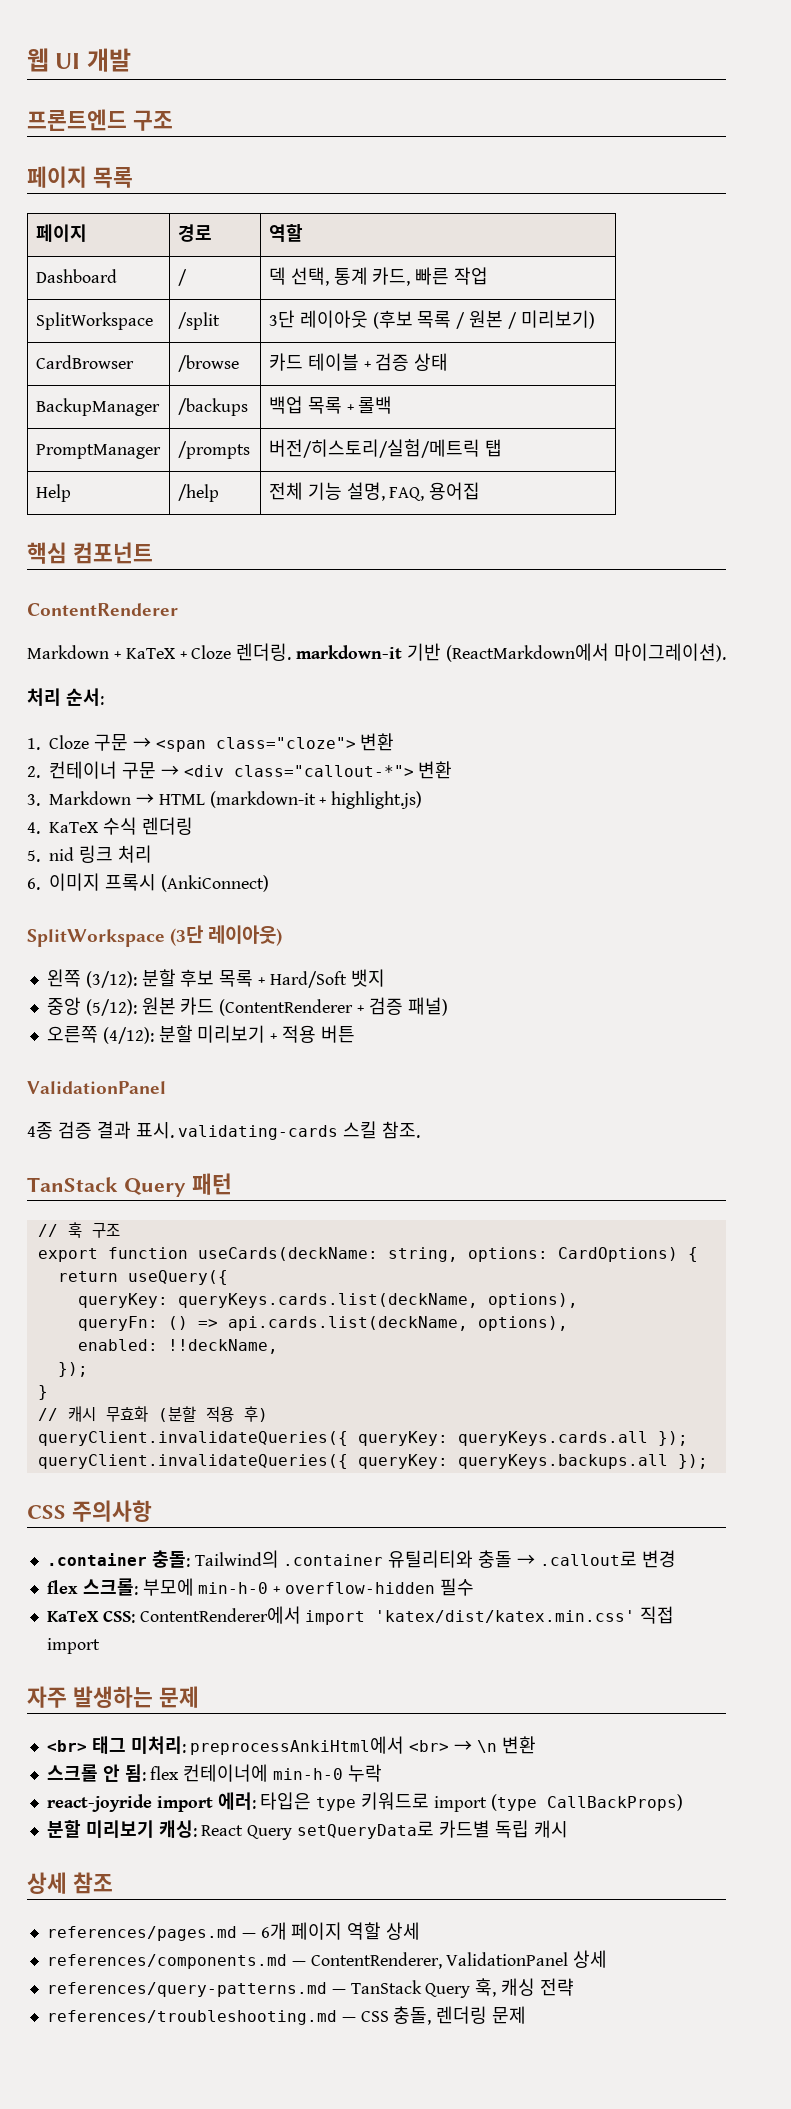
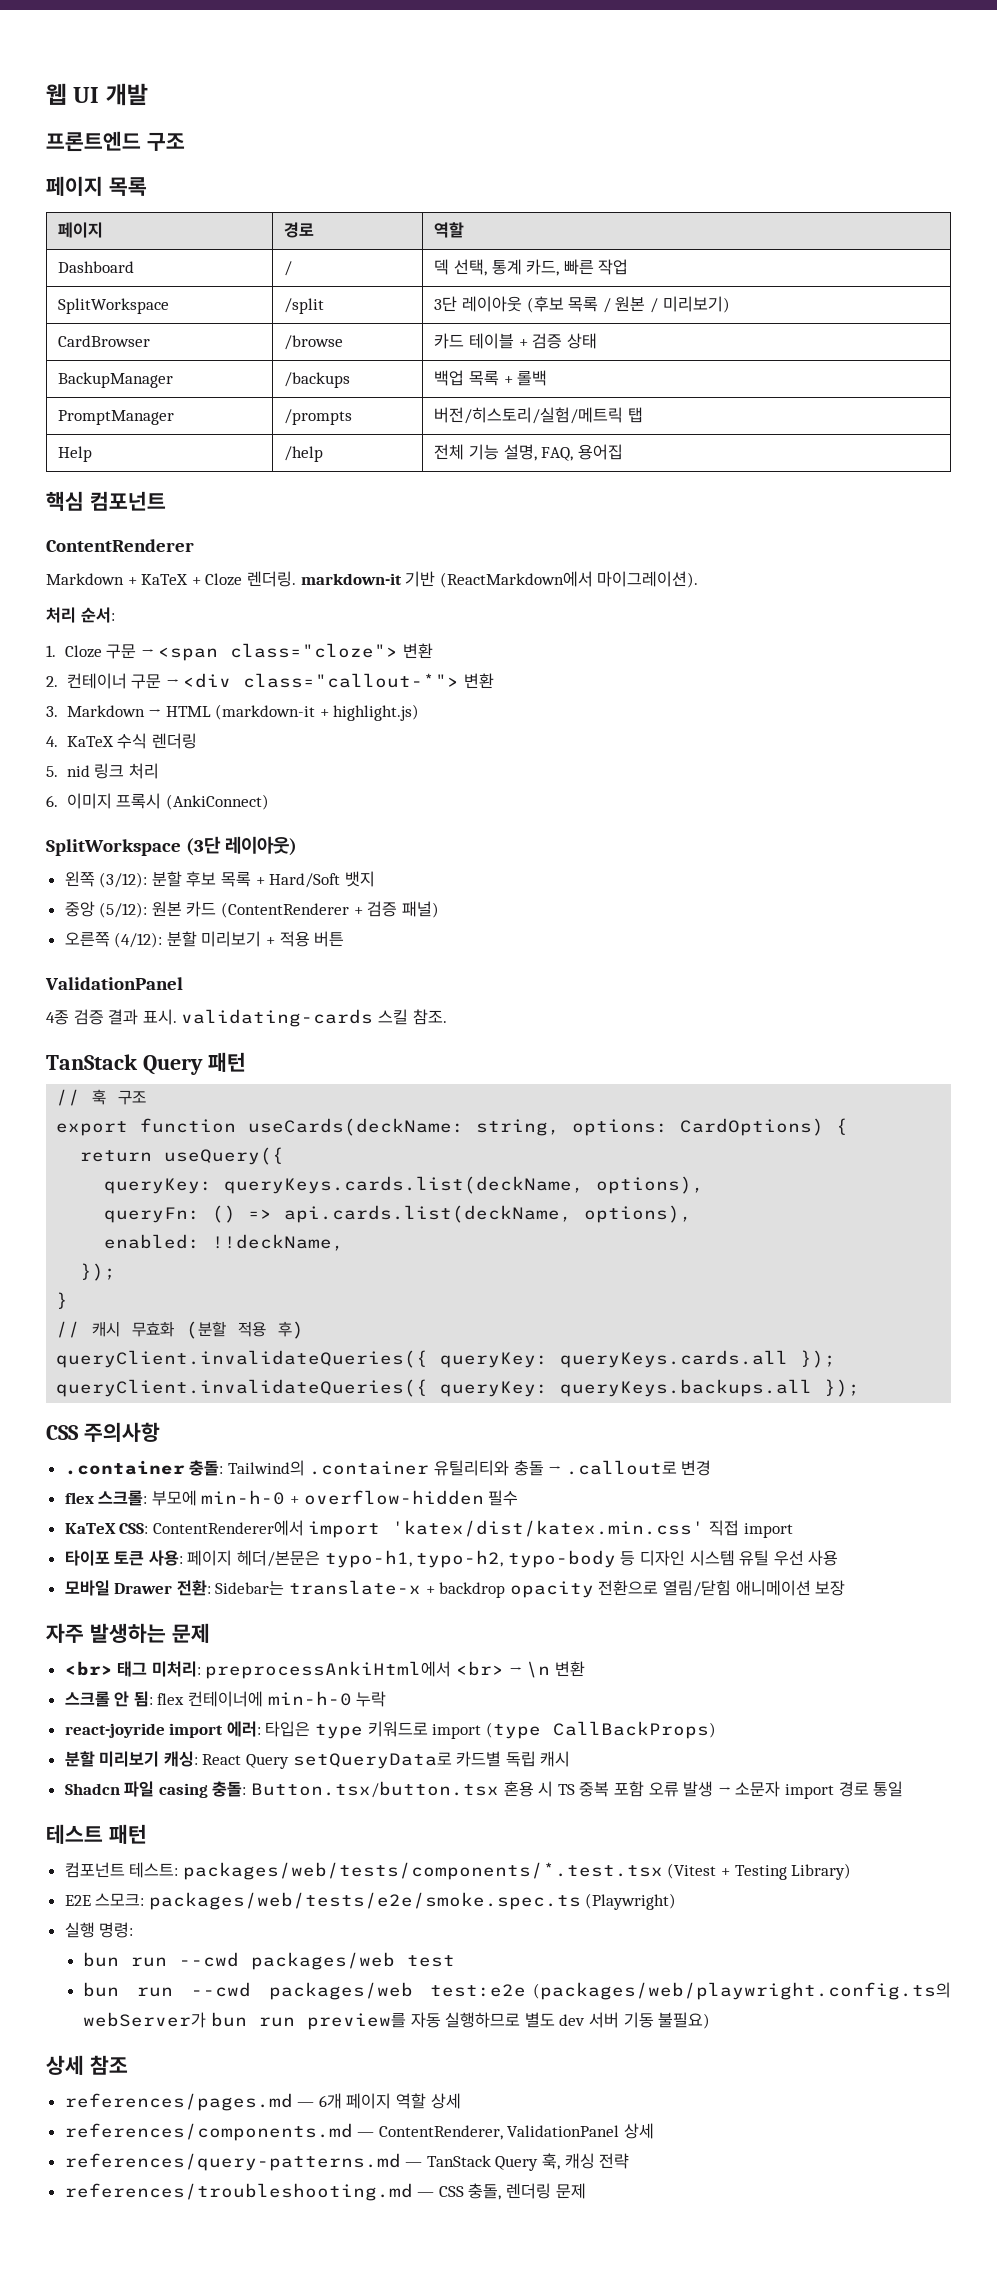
+ 타이포 토큰 사용: 페이지 헤더/본문은 typo-h1, typo-h2, typo-body 등 디자인 시스템 유틸 우선 사용
+ 모바일 Drawer 전환: Sidebar는 translate-x + backdrop opacity 전환으로 열림/닫힘 애니메이션 보장
+ Shadcn 파일 casing 충돌: Button.tsx/button.tsx 혼용 시 TS 중복 포함 오류 발생 → 소문자 import 경로 통일
+ 테스트 패턴
+ 컴포넌트 테스트: packages/web/tests/components/*.test.tsx (Vitest + Testing Library)
+ E2E 스모크: packages/web/tests/e2e/smoke.spec.ts (Playwright)
+ 실행 명령:
+ bun run --cwd packages/web test
+ bun run --cwd packages/web test:e2e (packages/web/playwright.config.ts의 webServer가 bun run preview를 자동 실행하므로 별도 dev 서버 기동 불필요)

